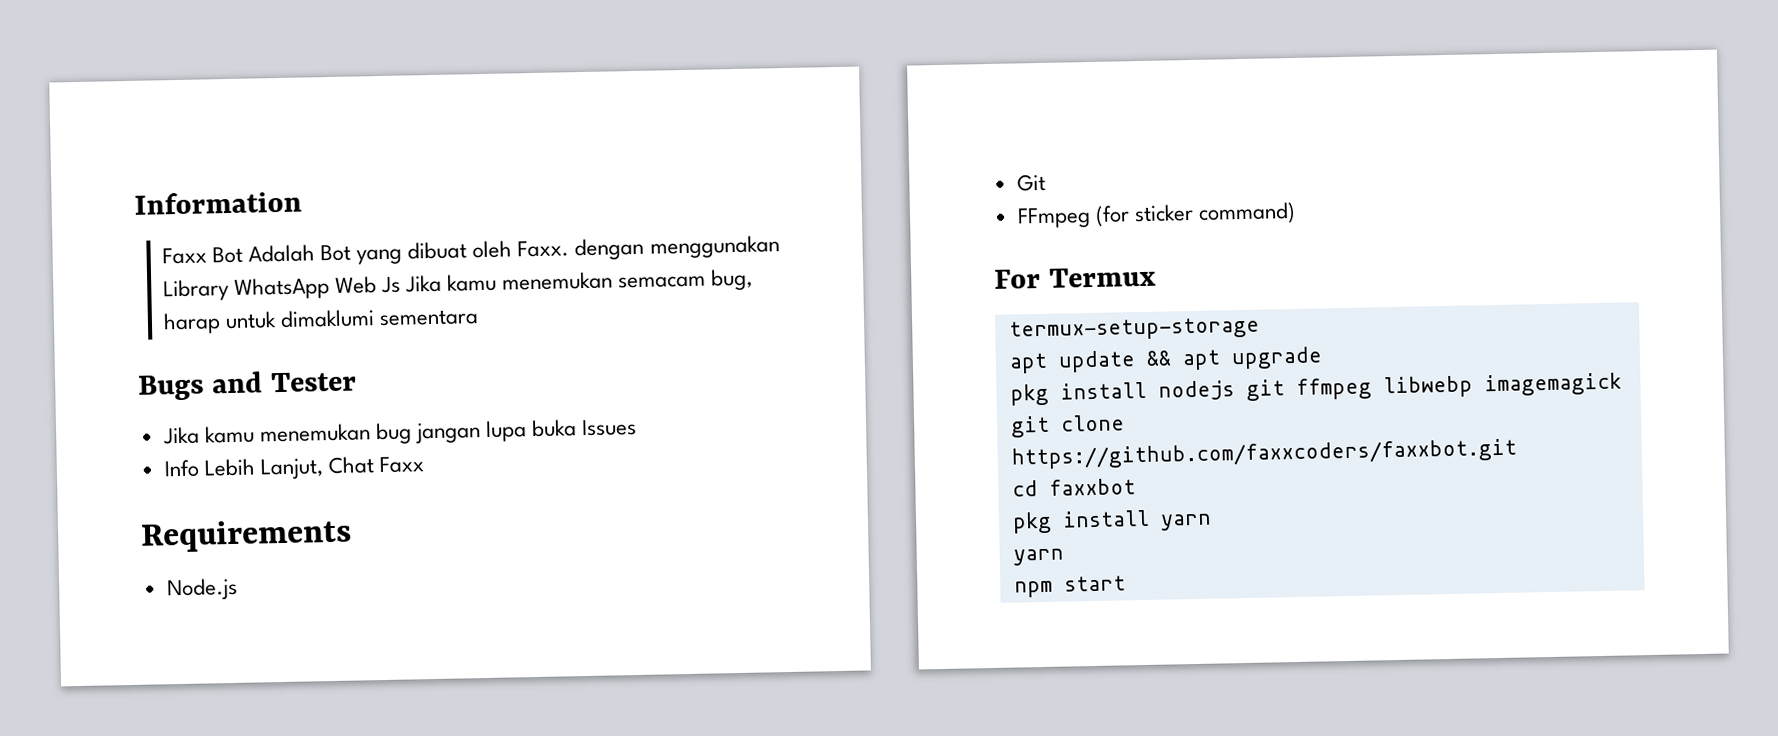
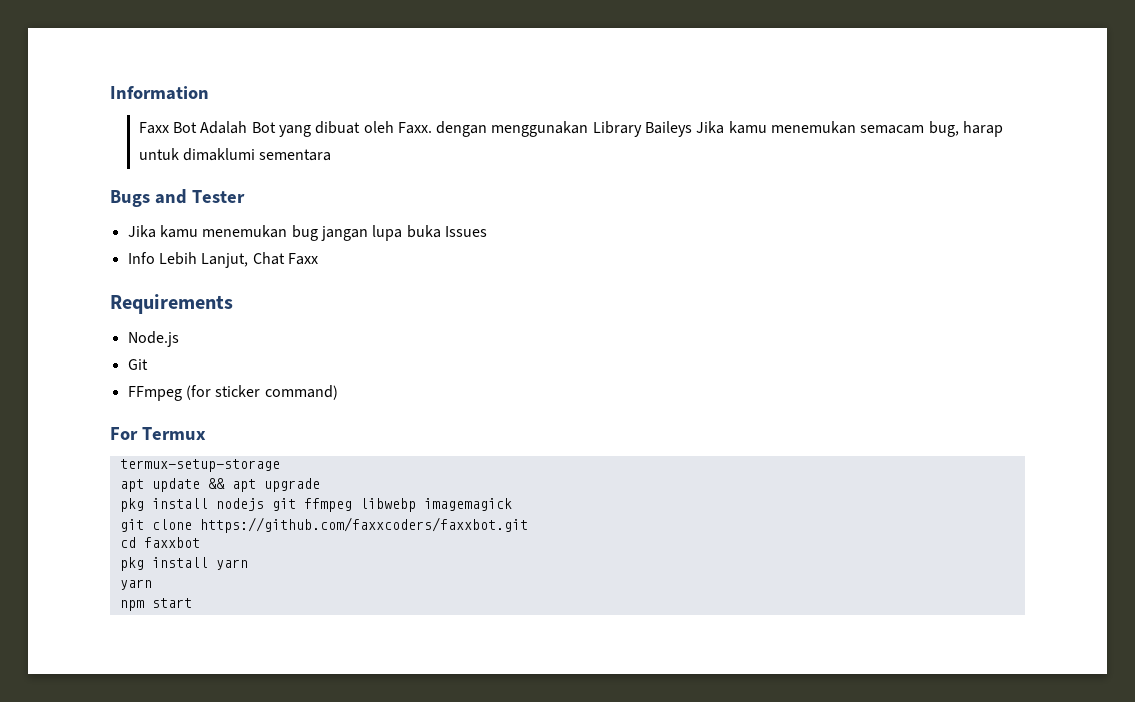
- Faxx Bot Adalah Bot yang dibuat oleh Faxx. dengan menggunakan Library WhatsApp Web Js Jika kamu menemukan semacam bug, harap untuk dimaklumi sementara
+ Faxx Bot Adalah Bot yang dibuat oleh Faxx. dengan menggunakan Library Baileys Jika kamu menemukan semacam bug, harap untuk dimaklumi sementara

